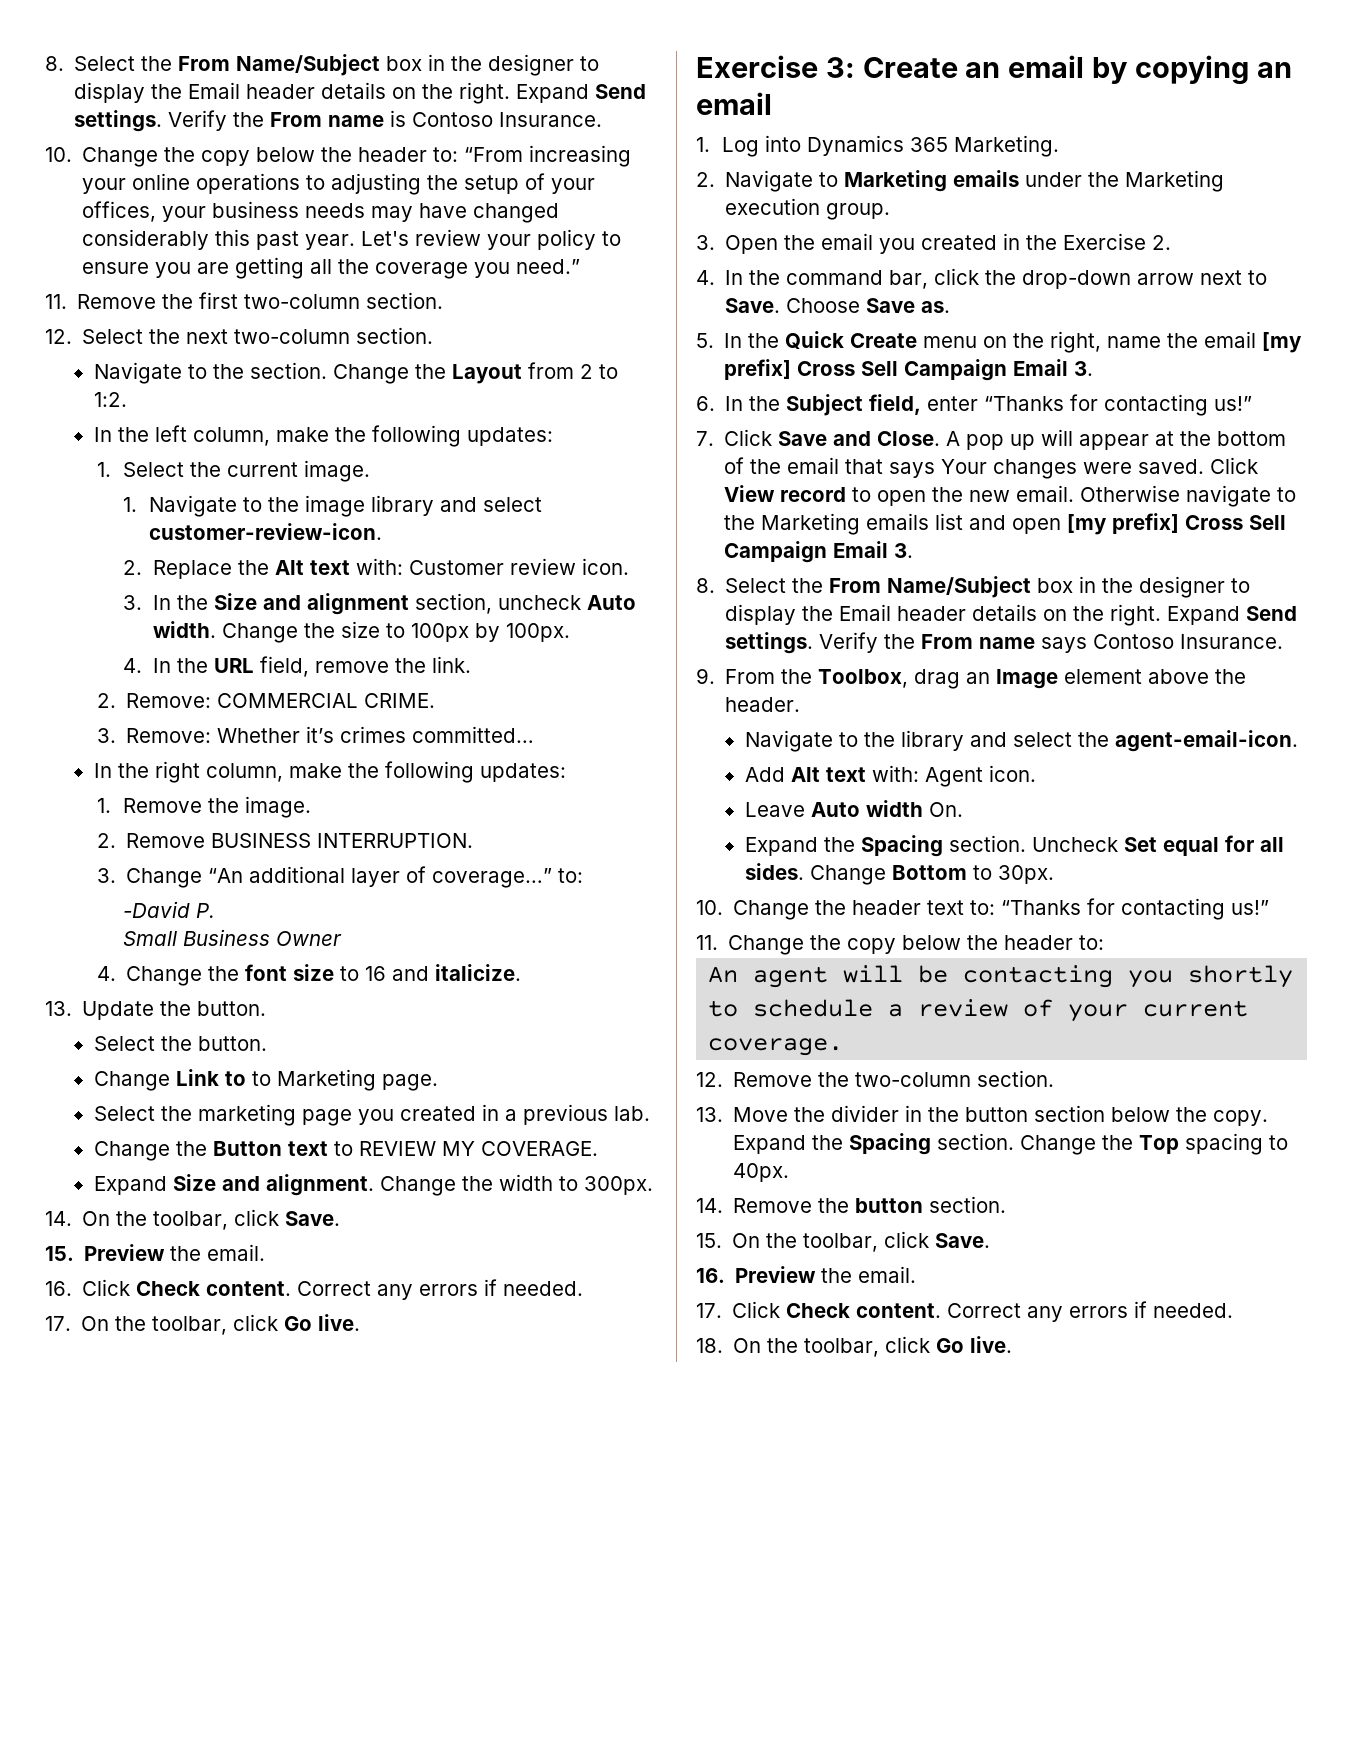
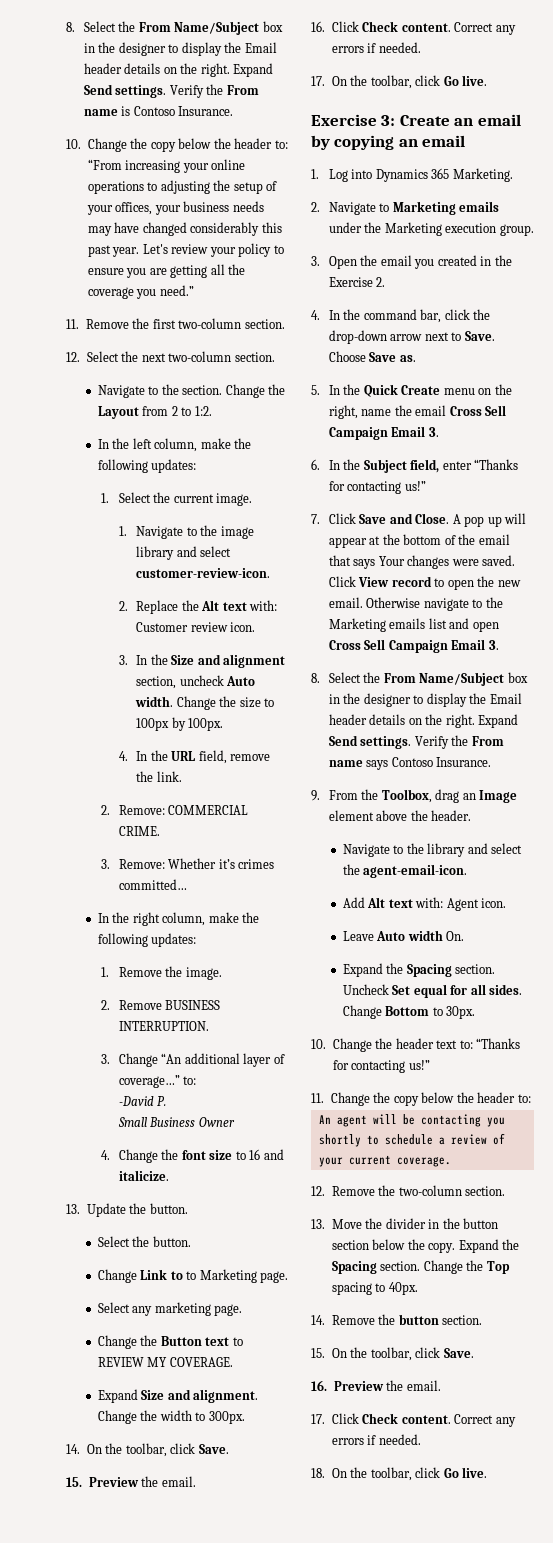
- Select the marketing page you created in a previous lab.
+ Select any marketing page.
- 5. In the Quick Create menu on the right, name the email [my prefix] Cross Sell Campaign Email 3.
+ 5. In the Quick Create menu on the right, name the email Cross Sell Campaign Email 3.
- Otherwise navigate to the Marketing emails list and open [my prefix] Cross Sell Campaign Email 3.
+ Otherwise navigate to the Marketing emails list and open Cross Sell Campaign Email 3.

